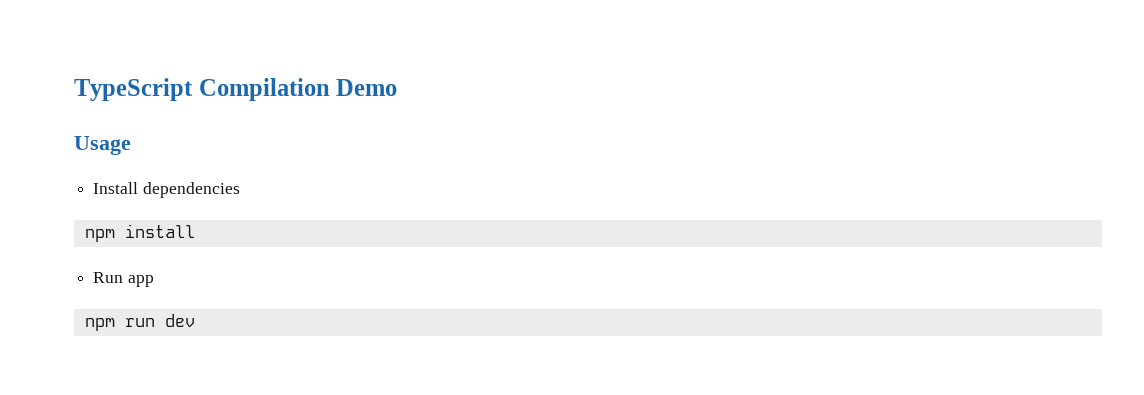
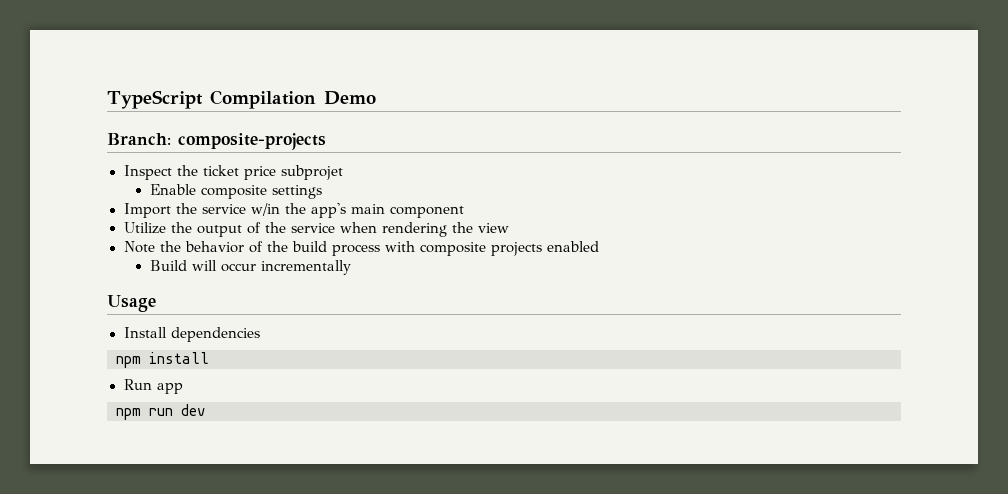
+ Branch: composite-projects
+ Inspect the ticket price subprojet
+ Enable composite settings
+ Import the service w/in the app's main component
+ Utilize the output of the service when rendering the view
+ Note the behavior of the build process with composite projects enabled
+ Build will occur incrementally

